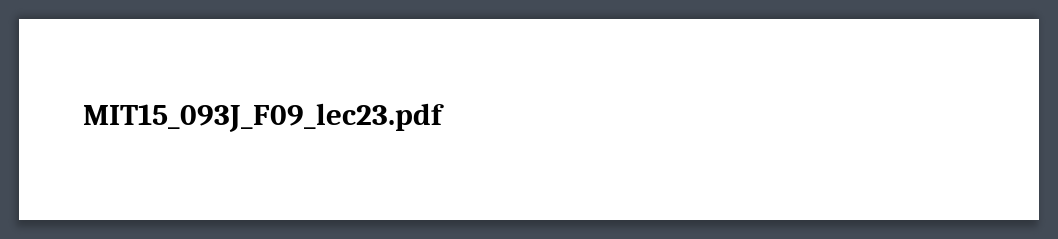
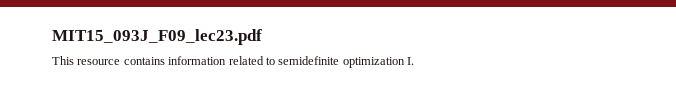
+ This resource contains information related to semidefinite optimization I.

